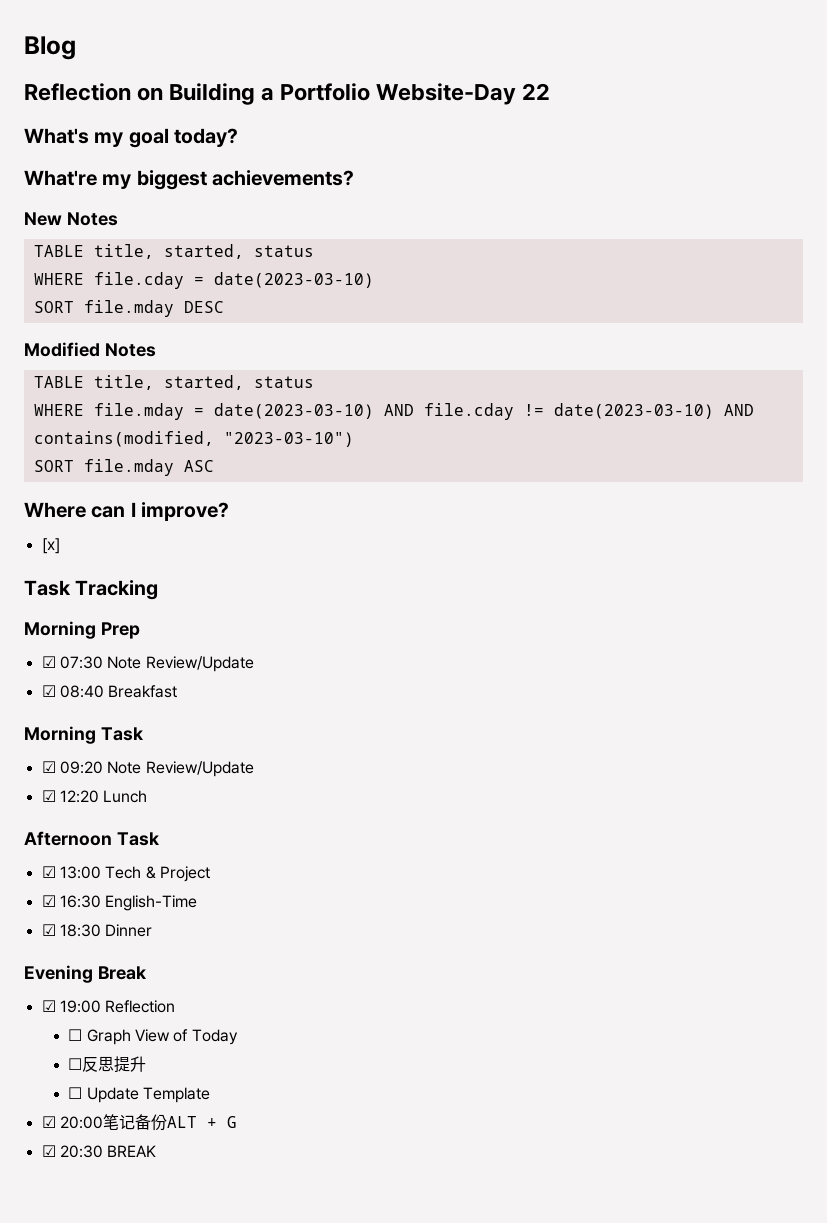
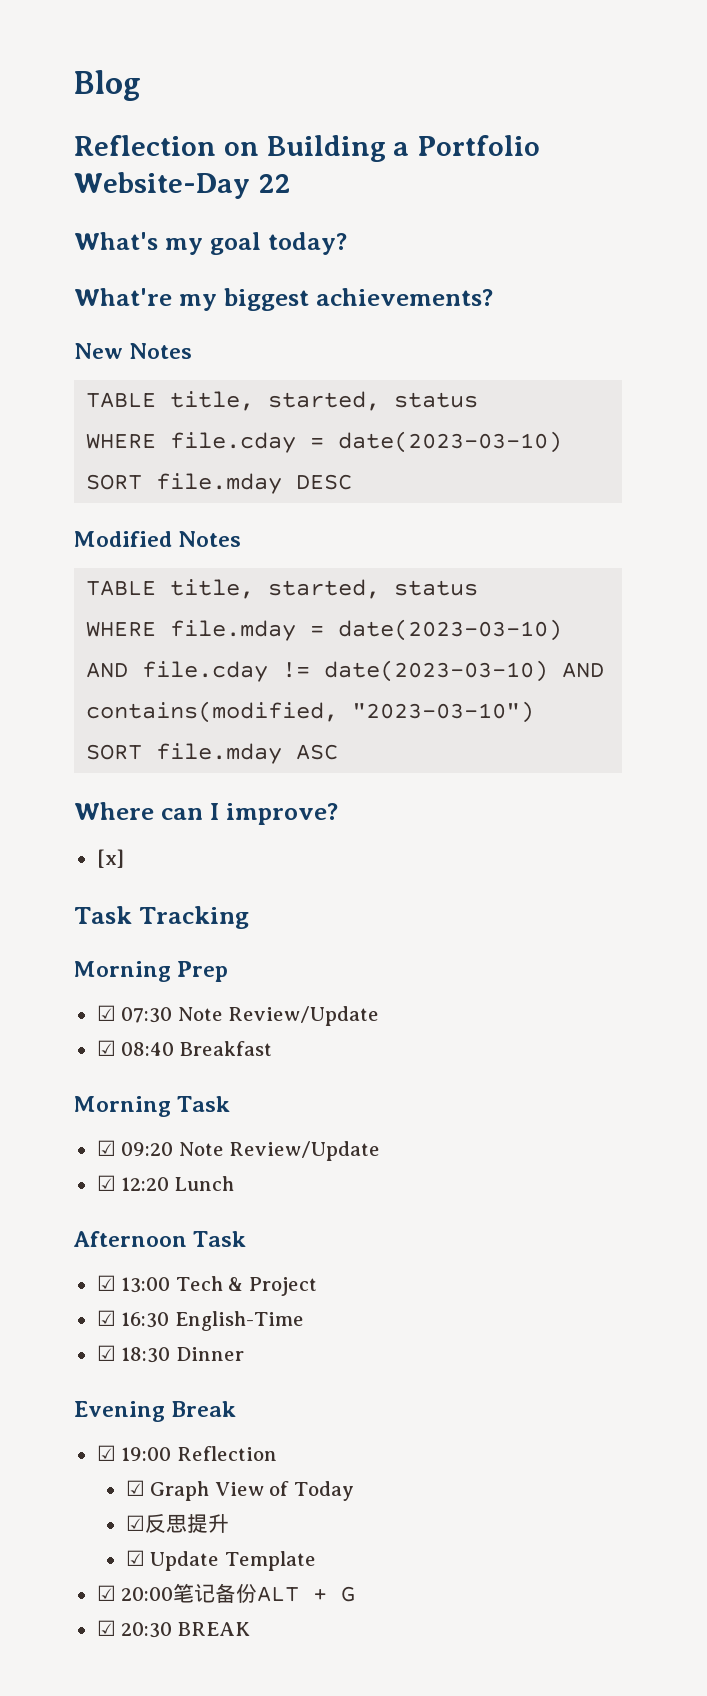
- ☐ Graph View of Today
+ ☑ Graph View of Today
- ☐反思提升
+ ☑反思提升
- ☐ Update Template
+ ☑ Update Template

